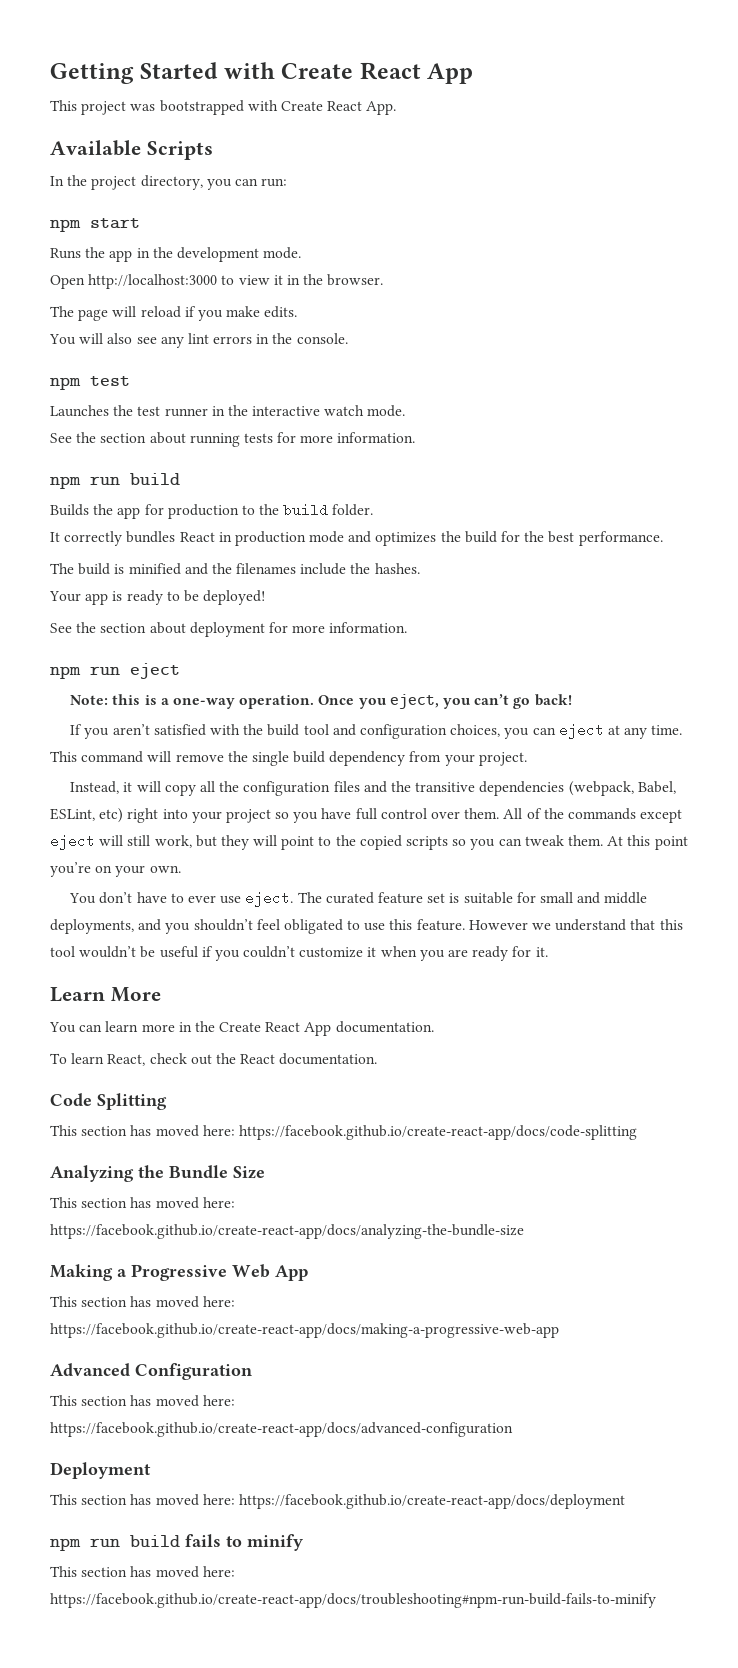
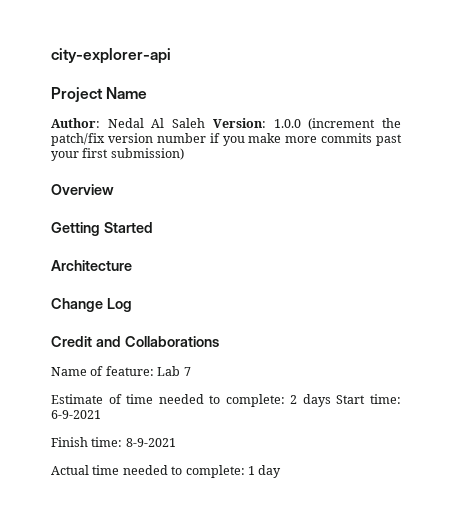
- Getting Started with Create React App
- This project was bootstrapped with Create React App.
- Available Scripts
- In the project directory, you can run:
- npm start
- Runs the app in the development mode.
- Open http://localhost:3000 to view it in the browser.
- The page will reload if you make edits.
- You will also see any lint errors in the console.
- npm test
- Launches the test runner in the interactive watch mode.
- See the section about running tests for more information.
- npm run build
- Builds the app for production to the build folder.
- It correctly bundles React in production mode and optimizes the build for the best performance.
- The build is minified and the filenames include the hashes.
- Your app is ready to be deployed!
- See the section about deployment for more information.
- npm run eject
- Note: this is a one-way operation. Once you eject, you can’t go back!
- If you aren’t satisfied with the build tool and configuration choices, you can eject at any time. This command will remove the single build dependency from your project.
- Instead, it will copy all the configuration files and the transitive dependencies (webpack, Babel, ESLint, etc) right into your project so you have full control over them. All of the commands except eject will still work, but they will point to the copied scripts so you can tweak them. At this point you’re on your own.
- You don’t have to ever use eject. The curated feature set is suitable for small and middle deployments, and you shouldn’t feel obligated to use this feature. However we understand that this tool wouldn’t be useful if you couldn’t customize it when you are ready for it.
- Learn More
- You can learn more in the Create React App documentation.
- To learn React, check out the React documentation.
- Code Splitting
- This section has moved here: https://facebook.github.io/create-react-app/docs/code-splitting
- Analyzing the Bundle Size
- This section has moved here: https://facebook.github.io/create-react-app/docs/analyzing-the-bundle-size
- Making a Progressive Web App
- This section has moved here: https://facebook.github.io/create-react-app/docs/making-a-progressive-web-app
- Advanced Configuration
- This section has moved here: https://facebook.github.io/create-react-app/docs/advanced-configuration
- Deployment
- This section has moved here: https://facebook.github.io/create-react-app/docs/deployment
- npm run build fails to minify
- This section has moved here: https://facebook.github.io/create-react-app/docs/troubleshooting#npm-run-build-fails-to-minify
+ city-explorer-api
+ Project Name
+ Author: Nedal Al Saleh Version: 1.0.0 (increment the patch/fix version number if you make more commits past your first submission)
+ Overview
+ Getting Started
+ Architecture
+ Change Log
+ Credit and Collaborations
+ Name of feature: Lab 7
+ Estimate of time needed to complete: 2 days Start time: 6-9-2021
+ Finish time: 8-9-2021
+ Actual time needed to complete: 1 day

